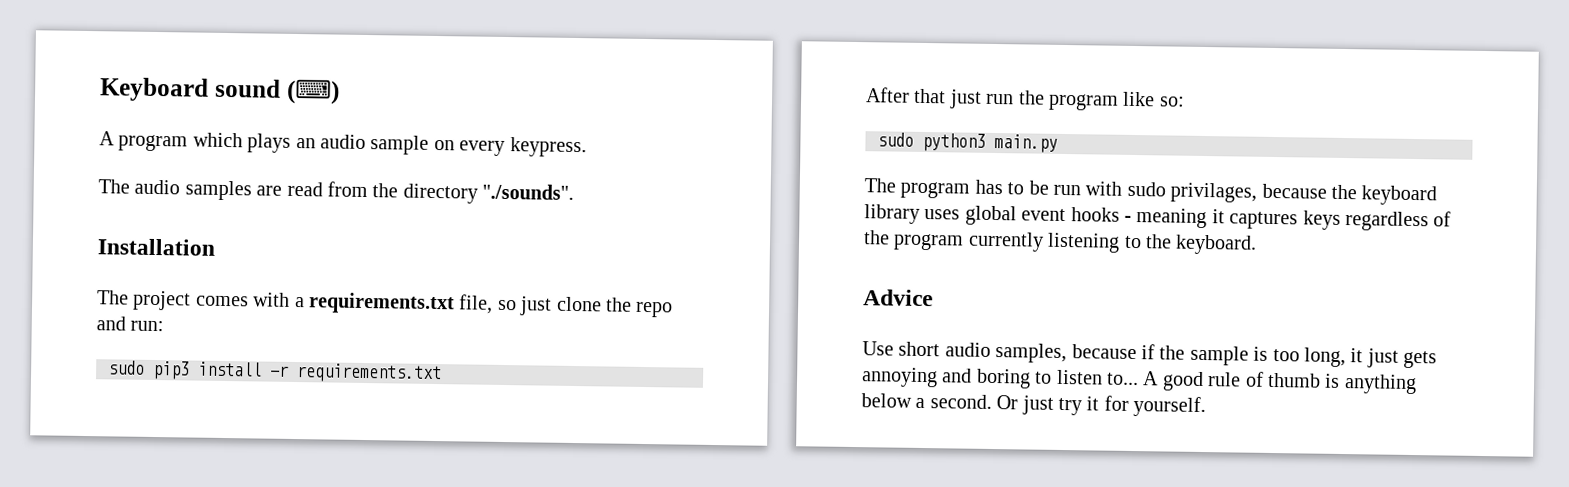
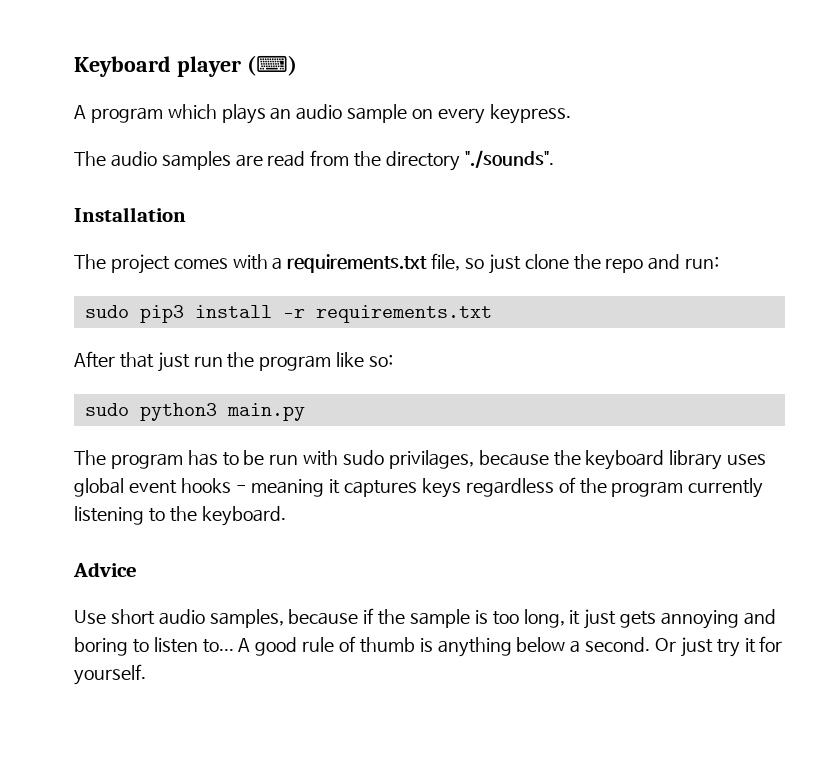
- Keyboard sound (⌨)
+ Keyboard player (⌨)

